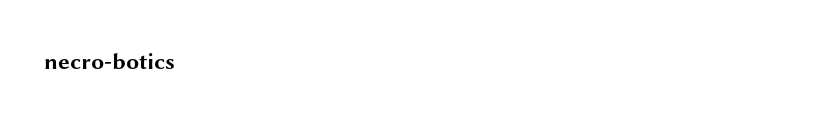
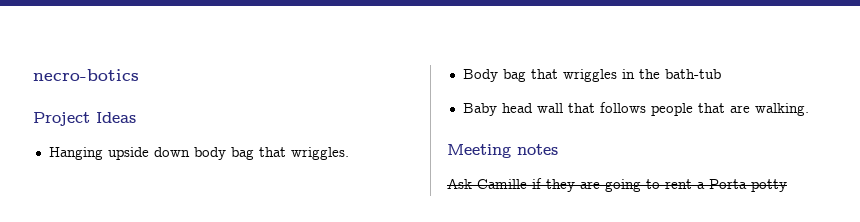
+ Project Ideas
+ Hanging upside down body bag that wriggles.
+ Body bag that wriggles in the bath-tub
+ Baby head wall that follows people that are walking.
+ Meeting notes
+ Ask Camille if they are going to rent a Porta potty

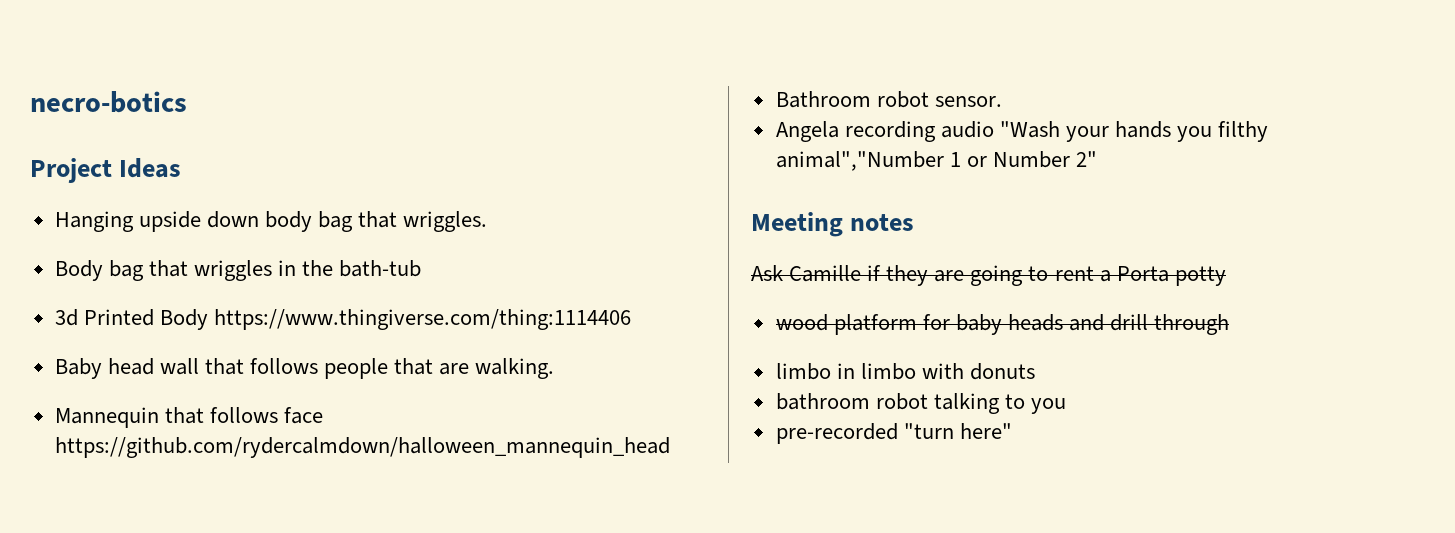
+ 3d Printed Body https://www.thingiverse.com/thing:1114406
+ Mannequin that follows face https://github.com/rydercalmdown/halloween_mannequin_head
+ Bathroom robot sensor.
+ Angela recording audio "Wash your hands you filthy animal","Number 1 or Number 2"
+ wood platform for baby heads and drill through
+ limbo in limbo with donuts
+ bathroom robot talking to you
+ pre-recorded "turn here"

